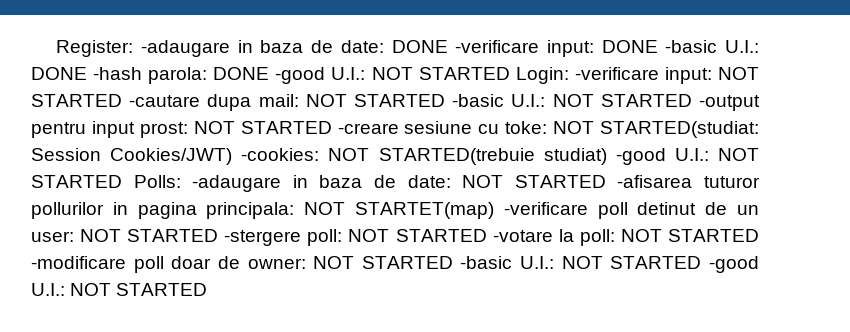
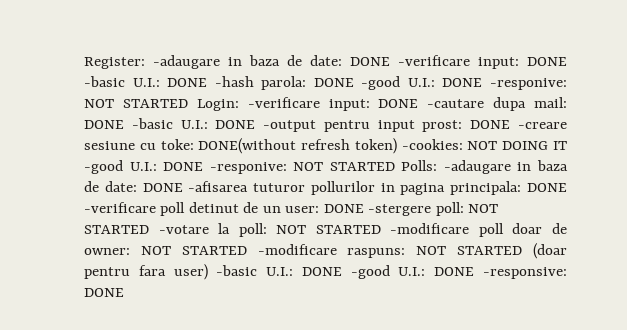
- DONE -good U.I.:
+ DONE -good U.I.: DONE -responive:
- NOT STARTED -cautare dupa mail:
+ DONE -cautare dupa mail:
- NOT STARTED -basic U.I.: NOT STARTED -output pentru input prost:
+ DONE -basic U.I.: DONE -output pentru input prost:
- NOT STARTED -creare sesiune cu toke:
+ DONE -creare sesiune cu toke:
- NOT STARTED(studiat: Session Cookies/JWT) -cookies: NOT STARTED(trebuie studiat) -good U.I.:
+ DONE(without refresh token) -cookies: NOT DOING IT -good U.I.: DONE -responive:
- NOT STARTED -afisarea tuturor pollurilor in pagina principala:
+ DONE -afisarea tuturor pollurilor in pagina principala:
- NOT STARTET(map) -verificare poll detinut de un user:
+ DONE -verificare poll detinut de un user:
- NOT STARTED -stergere poll:
+ DONE -stergere poll:
- NOT STARTED -basic U.I.: NOT STARTED -good U.I.: NOT STARTED
+ NOT STARTED -modificare raspuns: NOT STARTED (doar pentru fara user) -basic U.I.: DONE -good U.I.: DONE -responsive: DONE

